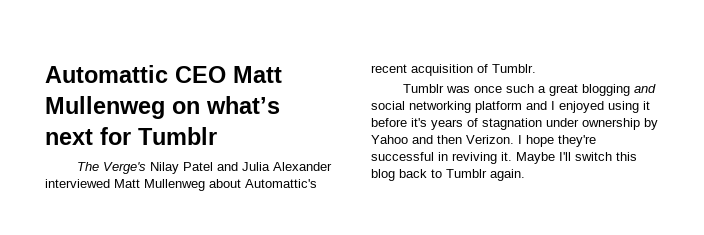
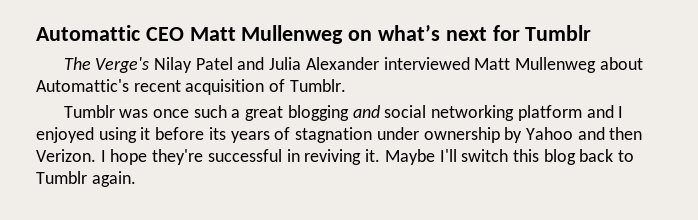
- Tumblr was once such a great blogging and social networking platform and I enjoyed using it before it's years of stagnation under ownership by Yahoo and then Verizon.
+ Tumblr was once such a great blogging and social networking platform and I enjoyed using it before its years of stagnation under ownership by Yahoo and then Verizon.

